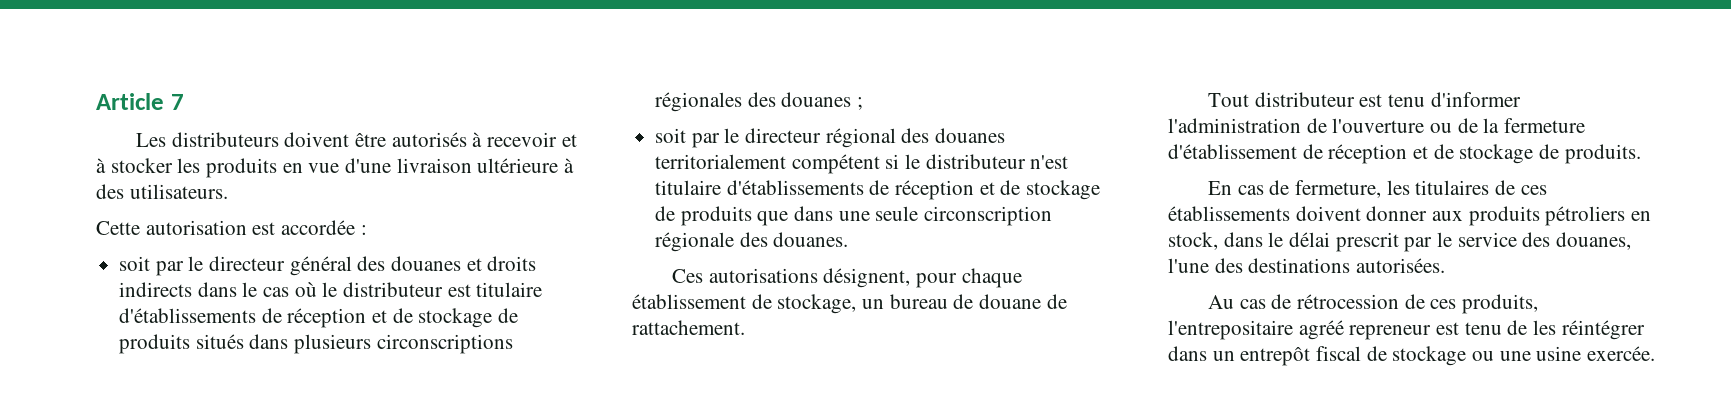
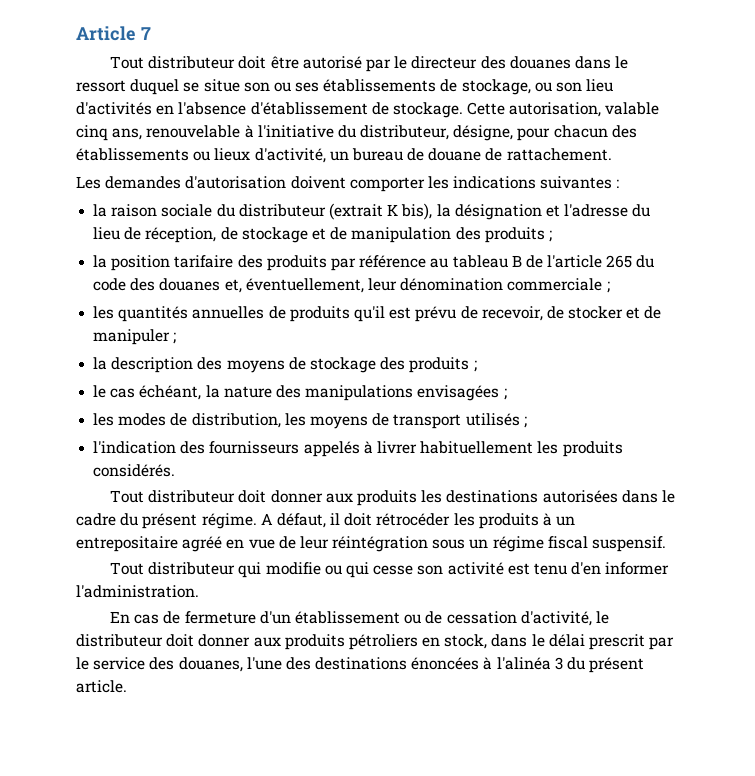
- Les distributeurs doivent être autorisés à recevoir et à stocker les produits en vue d'une livraison ultérieure à des utilisateurs.
- Cette autorisation est accordée :
- soit par le directeur général des douanes et droits indirects dans le cas où le distributeur est titulaire d'établissements de réception et de stockage de produits situés dans plusieurs circonscriptions régionales des douanes ;
- soit par le directeur régional des douanes territorialement compétent si le distributeur n'est titulaire d'établissements de réception et de stockage de produits que dans une seule circonscription régionale des douanes.
- Ces autorisations désignent, pour chaque établissement de stockage, un bureau de douane de rattachement.
+ Tout distributeur doit être autorisé par le directeur des douanes dans le ressort duquel se situe son ou ses établissements de stockage, ou son lieu d'activités en l'absence d'établissement de stockage. Cette autorisation, valable cinq ans, renouvelable à l'initiative du distributeur, désigne, pour chacun des établissements ou lieux d'activité, un bureau de douane de rattachement.
- Tout distributeur est tenu d'informer l'administration de l'ouverture ou de la fermeture d'établissement de réception et de stockage de produits.
- En cas de fermeture, les titulaires de ces établissements doivent donner aux produits pétroliers en stock, dans le délai prescrit par le service des douanes, l'une des destinations autorisées.
- Au cas de rétrocession de ces produits, l'entrepositaire agréé repreneur est tenu de les réintégrer dans un entrepôt fiscal de stockage ou une usine exercée.
+ Les demandes d'autorisation doivent comporter les indications suivantes :
+ la raison sociale du distributeur (extrait K bis), la désignation et l'adresse du lieu de réception, de stockage et de manipulation des produits ;
+ la position tarifaire des produits par référence au tableau B de l'article 265 du code des douanes et, éventuellement, leur dénomination commerciale ;
+ les quantités annuelles de produits qu'il est prévu de recevoir, de stocker et de manipuler ;
+ la description des moyens de stockage des produits ;
+ le cas échéant, la nature des manipulations envisagées ;
+ les modes de distribution, les moyens de transport utilisés ;
+ l'indication des fournisseurs appelés à livrer habituellement les produits considérés.
+ Tout distributeur doit donner aux produits les destinations autorisées dans le cadre du présent régime. A défaut, il doit rétrocéder les produits à un entrepositaire agréé en vue de leur réintégration sous un régime fiscal suspensif.
+ Tout distributeur qui modifie ou qui cesse son activité est tenu d'en informer l'administration.
+ En cas de fermeture d'un établissement ou de cessation d'activité, le distributeur doit donner aux produits pétroliers en stock, dans le délai prescrit par le service des douanes, l'une des destinations énoncées à l'alinéa 3 du présent article.

